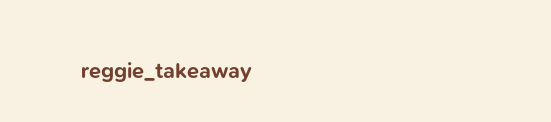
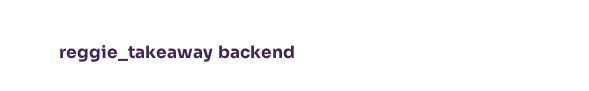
- reggie_takeaway
+ reggie_takeaway backend

